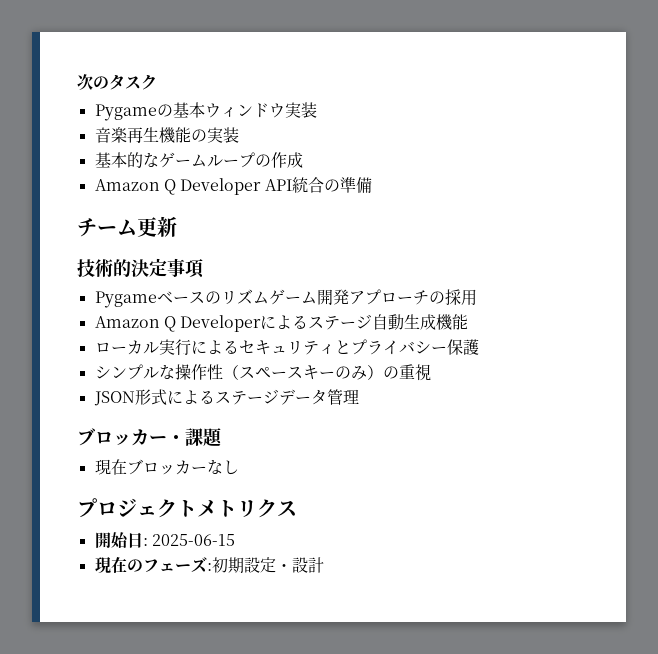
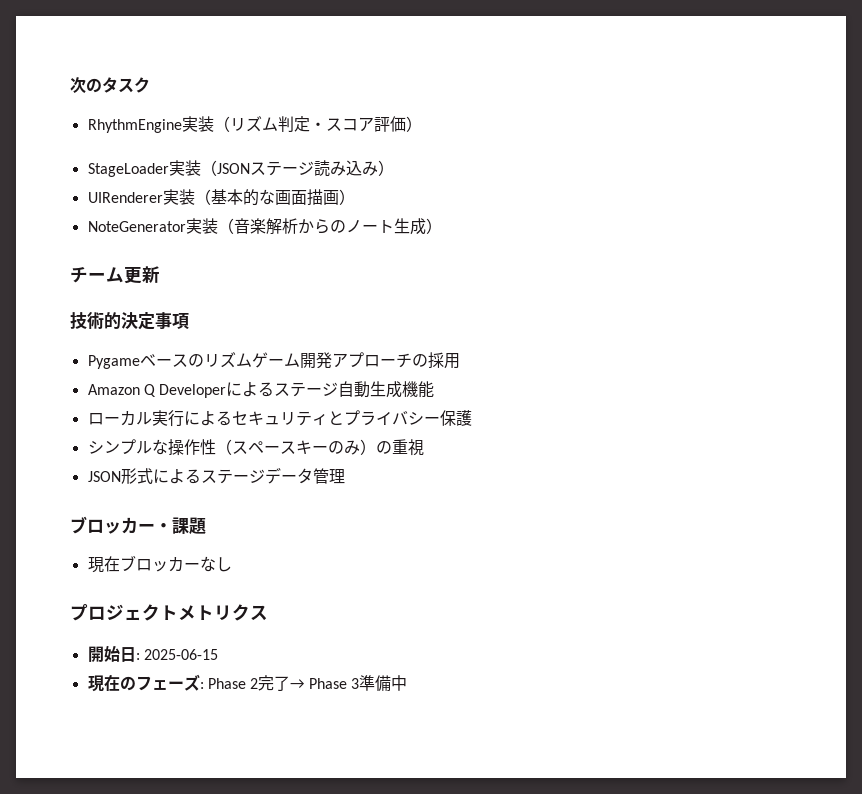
- Pygameの基本ウィンドウ実装
- 音楽再生機能の実装
- 基本的なゲームループの作成
- Amazon Q Developer API統合の準備
+ RhythmEngine実装（リズム判定・スコア評価）
+ StageLoader実装（JSONステージ読み込み）
+ UIRenderer実装（基本的な画面描画）
+ NoteGenerator実装（音楽解析からのノート生成）
- 現在のフェーズ:初期設定・設計
+ 現在のフェーズ: Phase 2完了→ Phase 3準備中

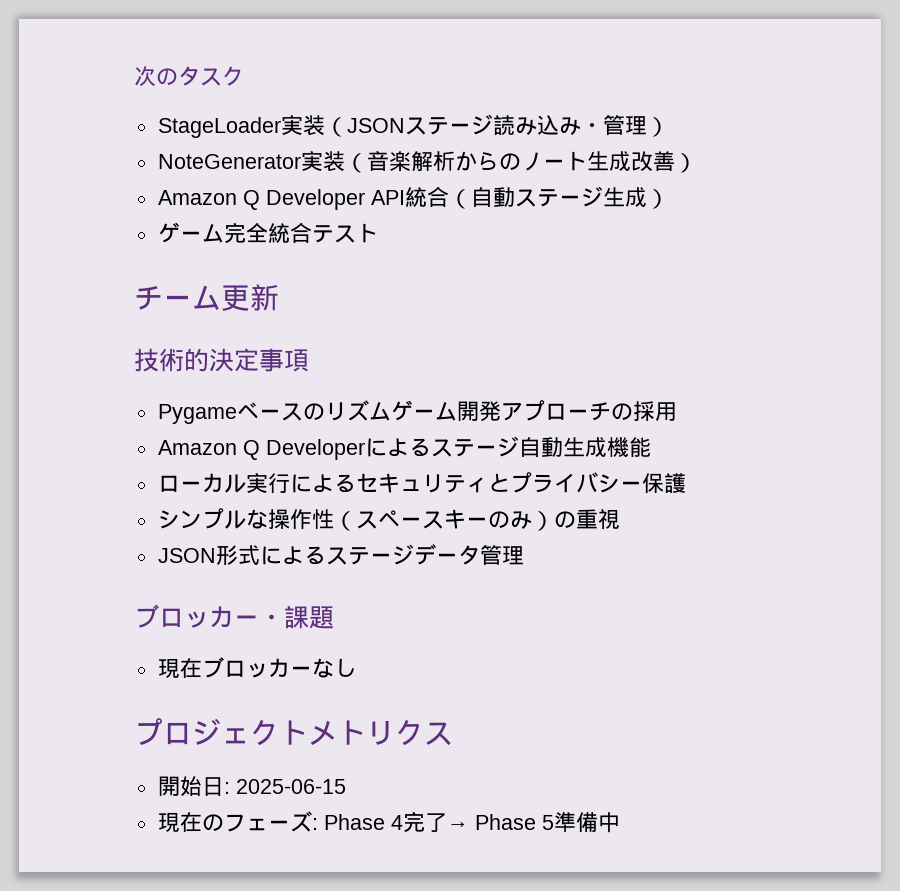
- RhythmEngine実装（リズム判定・スコア評価）
- StageLoader実装（JSONステージ読み込み）
- UIRenderer実装（基本的な画面描画）
+ StageLoader実装（JSONステージ読み込み・管理）
- NoteGenerator実装（音楽解析からのノート生成）
+ NoteGenerator実装（音楽解析からのノート生成改善）
+ Amazon Q Developer API統合（自動ステージ生成）
+ ゲーム完全統合テスト
- 現在のフェーズ: Phase 2完了→ Phase 3準備中
+ 現在のフェーズ: Phase 4完了→ Phase 5準備中

